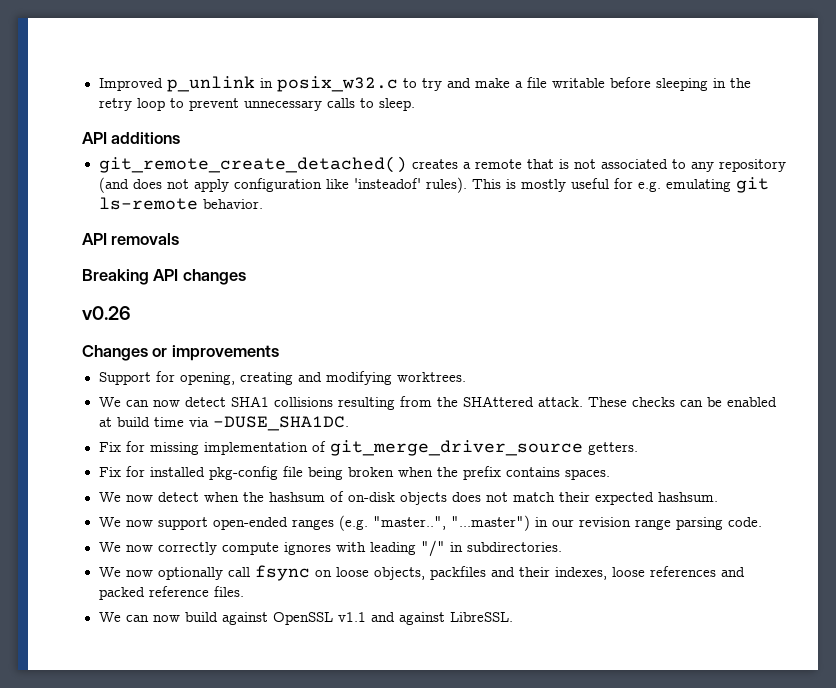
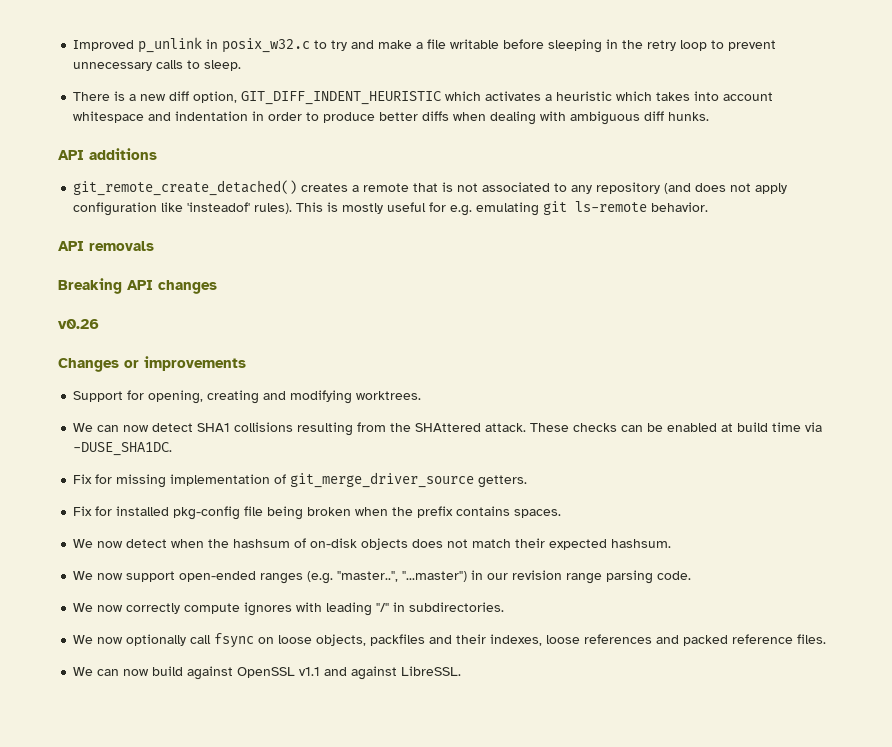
+ There is a new diff option, GIT_DIFF_INDENT_HEURISTIC which activates a heuristic which takes into account whitespace and indentation in order to produce better diffs when dealing with ambiguous diff hunks.

